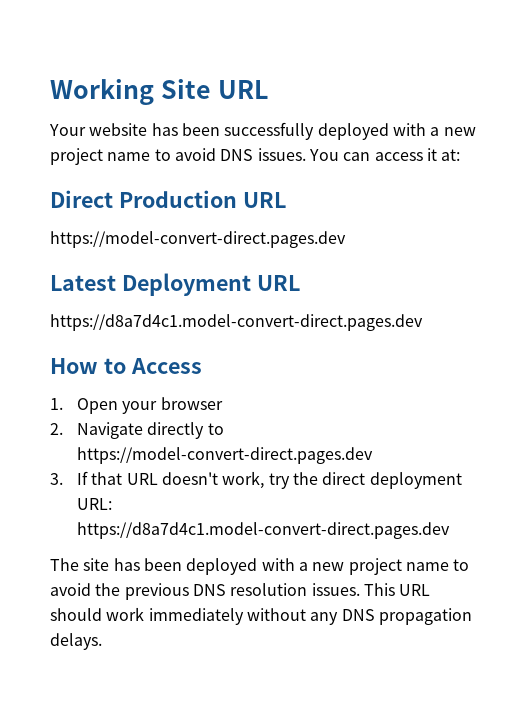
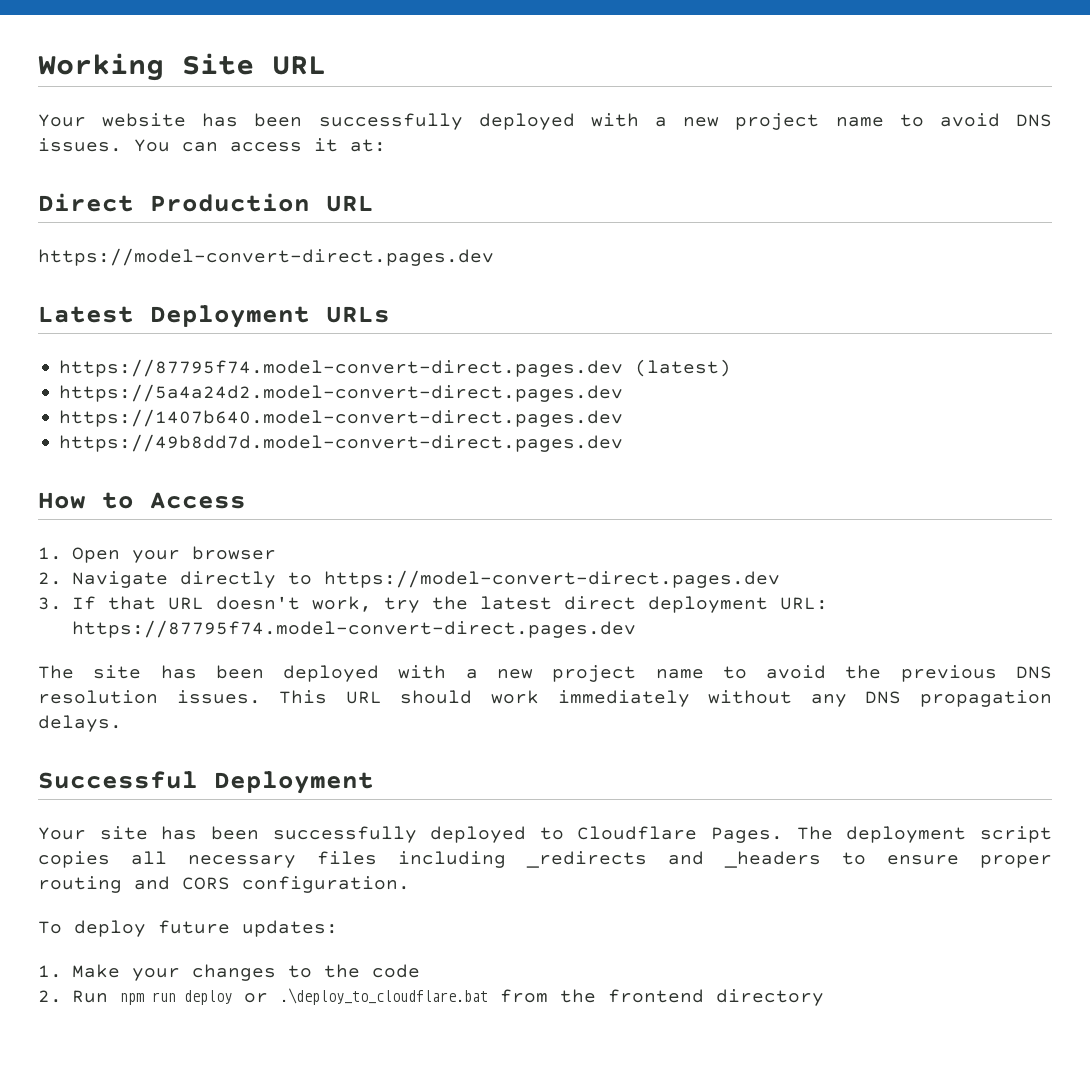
- Latest Deployment URL
- https://d8a7d4c1.model-convert-direct.pages.dev
+ Latest Deployment URLs
+ https://87795f74.model-convert-direct.pages.dev (latest)
+ https://5a4a24d2.model-convert-direct.pages.dev
+ https://1407b640.model-convert-direct.pages.dev
+ https://49b8dd7d.model-convert-direct.pages.dev
- 3. If that URL doesn't work, try the direct deployment URL: https://d8a7d4c1.model-convert-direct.pages.dev
+ 3. If that URL doesn't work, try the latest direct deployment URL: https://87795f74.model-convert-direct.pages.dev
+ Successful Deployment
+ Your site has been successfully deployed to Cloudflare Pages. The deployment script copies all necessary files including _redirects and _headers to ensure proper routing and CORS configuration.
+ To deploy future updates:
+ 1. Make your changes to the code
+ 2. Run npm run deploy or .\deploy_to_cloudflare.bat from the frontend directory

